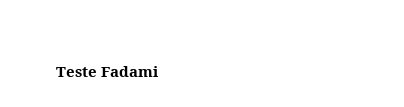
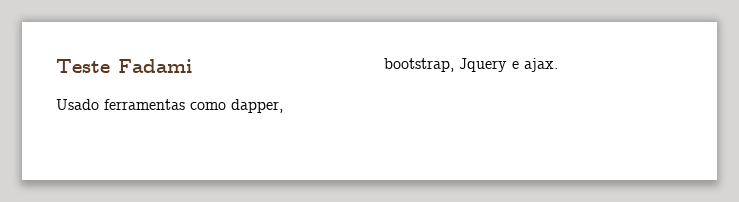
+ Usado ferramentas como dapper, bootstrap, Jquery e ajax.

